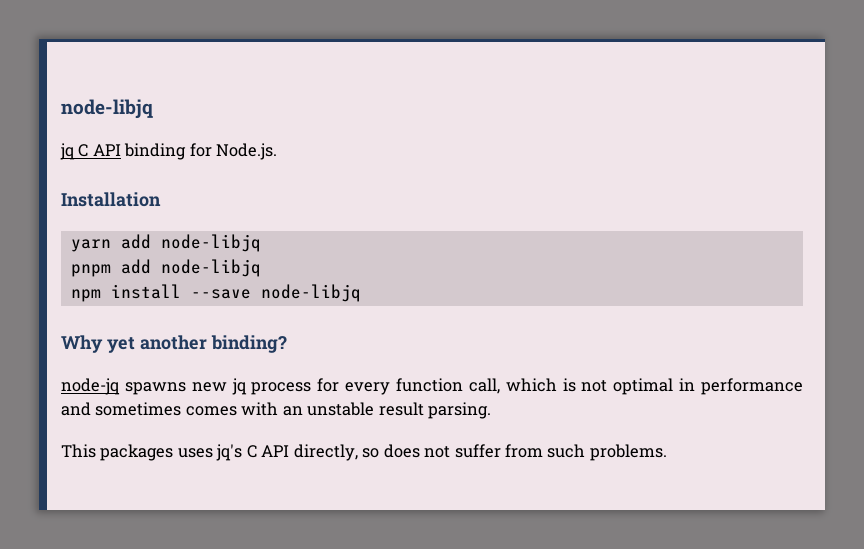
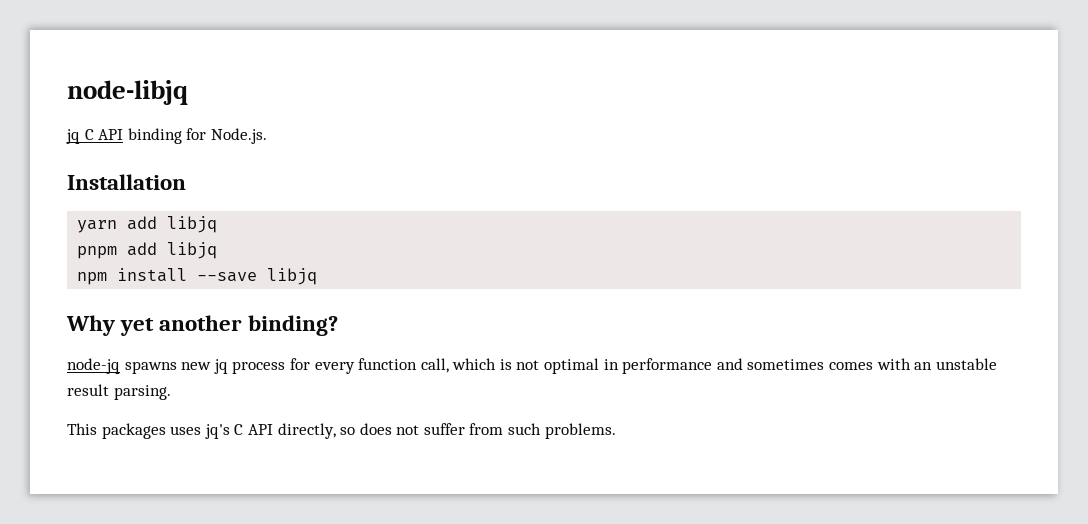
- yarn add node-libjq
+ yarn add libjq
- pnpm add node-libjq
+ pnpm add libjq
- npm install --save node-libjq
+ npm install --save libjq

